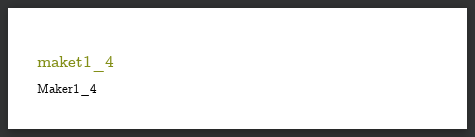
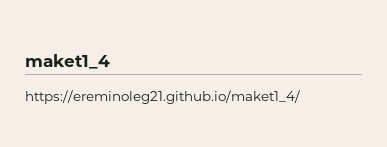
- Maker1_4
+ https://ereminoleg21.github.io/maket1_4/

